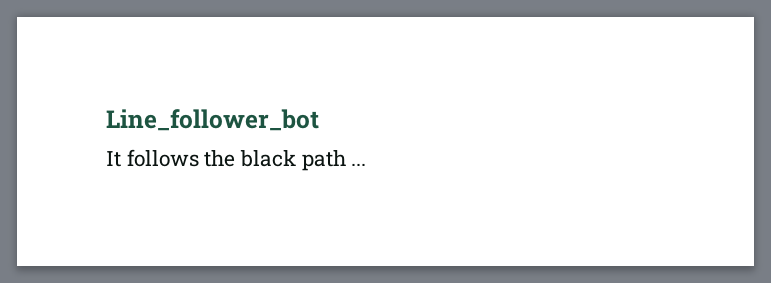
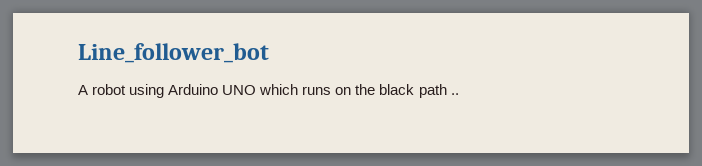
- It follows the black path ...
+ A robot using Arduino UNO which runs on the black path ..

